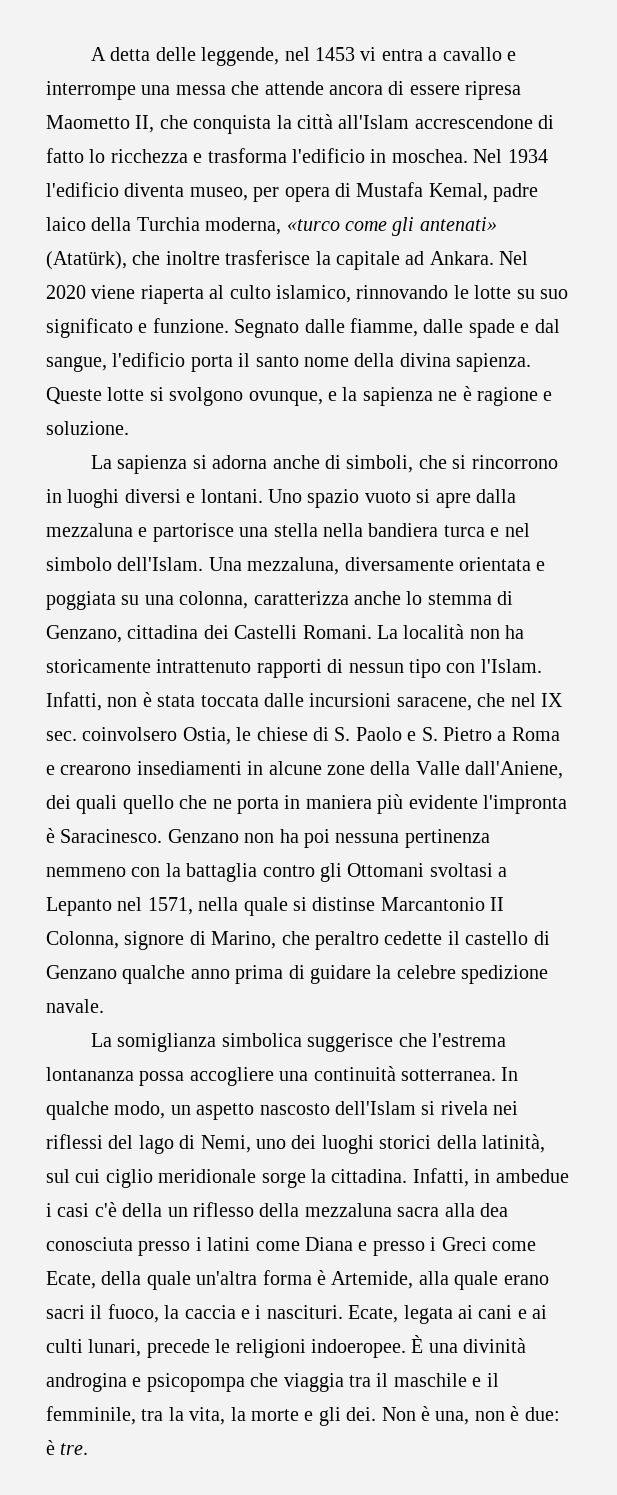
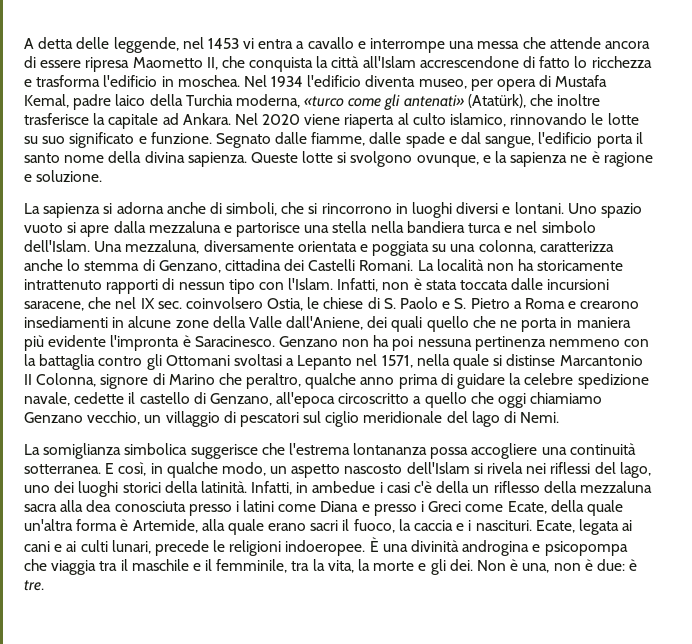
- Genzano non ha poi nessuna pertinenza nemmeno con la battaglia contro gli Ottomani svoltasi a Lepanto nel 1571, nella quale si distinse Marcantonio II Colonna, signore di Marino, che peraltro cedette il castello di Genzano qualche anno prima di guidare la celebre spedizione navale.
+ Genzano non ha poi nessuna pertinenza nemmeno con la battaglia contro gli Ottomani svoltasi a Lepanto nel 1571, nella quale si distinse Marcantonio II Colonna, signore di Marino che peraltro, qualche anno prima di guidare la celebre spedizione navale, cedette il castello di Genzano, all'epoca circoscritto a quello che oggi chiamiamo Genzano vecchio, un villaggio di pescatori sul ciglio meridionale del lago di Nemi.
- In qualche modo, un aspetto nascosto dell'Islam si rivela nei riflessi del lago di Nemi, uno dei luoghi storici della latinità, sul cui ciglio meridionale sorge la cittadina.
+ E così, in qualche modo, un aspetto nascosto dell'Islam si rivela nei riflessi del lago, uno dei luoghi storici della latinità.

